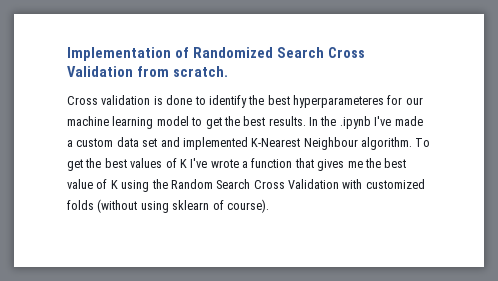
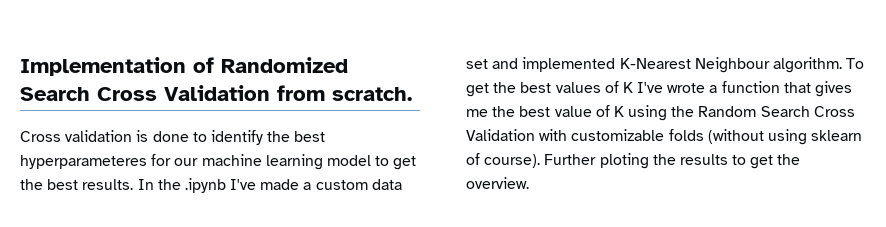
- To get the best values of K I've wrote a function that gives me the best value of K using the Random Search Cross Validation with customized folds (without using sklearn of course).
+ To get the best values of K I've wrote a function that gives me the best value of K using the Random Search Cross Validation with customizable folds (without using sklearn of course).
+ Further ploting the results to get the overview.

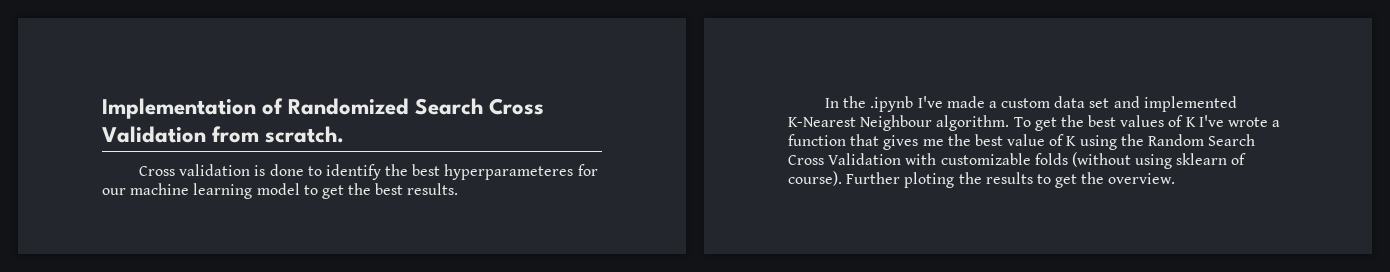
- Cross validation is done to identify the best hyperparameteres for our machine learning model to get the best results. In the .ipynb I've made a custom data set and implemented K-Nearest Neighbour algorithm.
+ Cross validation is done to identify the best hyperparameteres for our machine learning model to get the best results.
+ In the .ipynb I've made a custom data set and implemented K-Nearest Neighbour algorithm.

